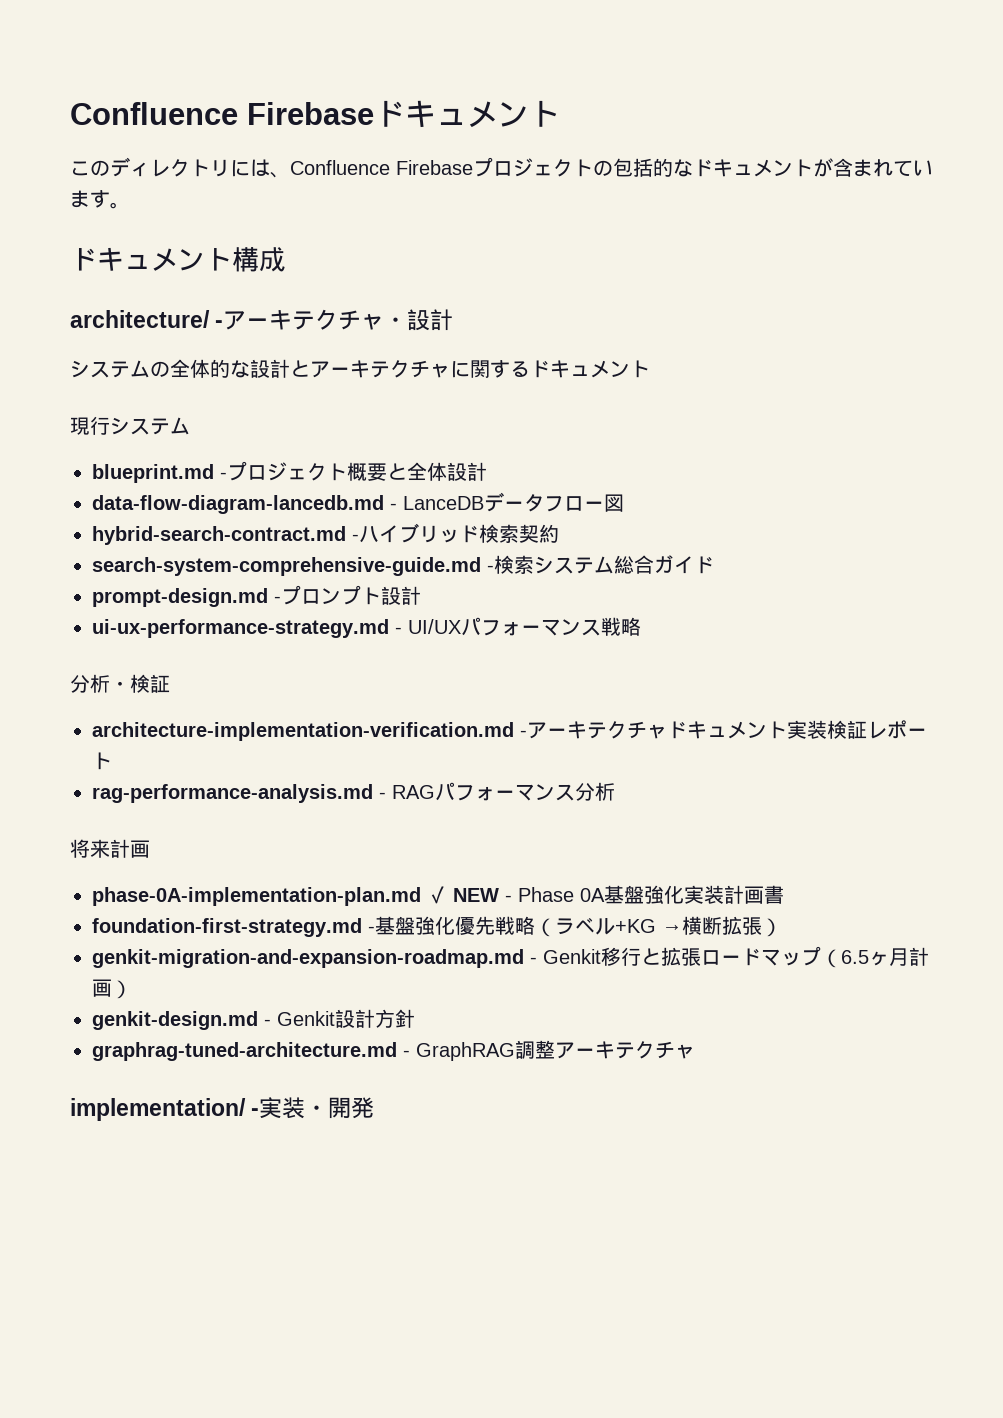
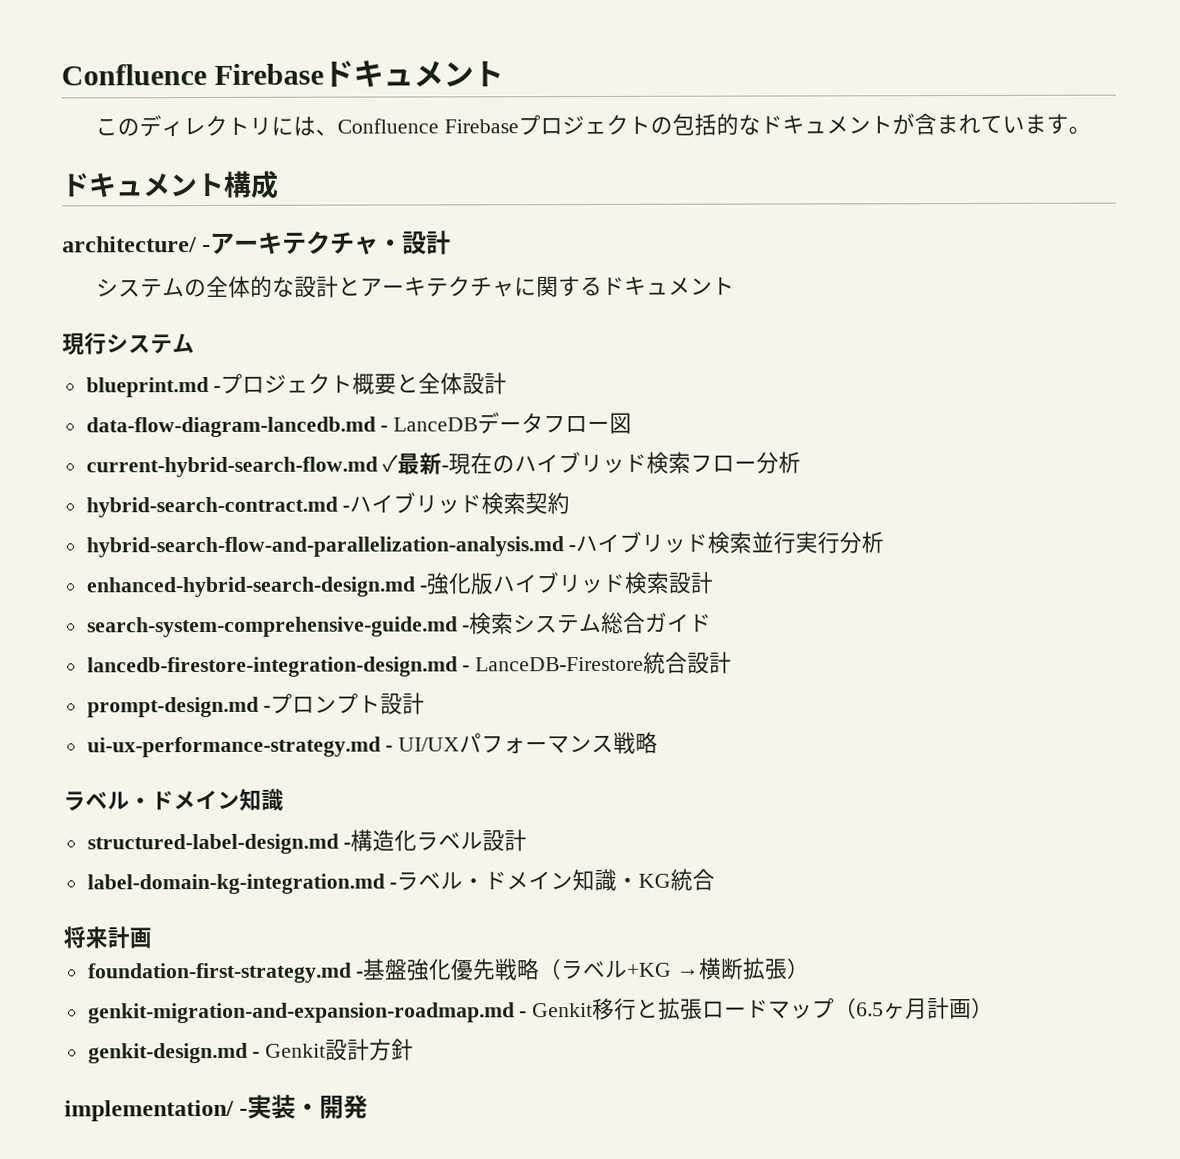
+ current-hybrid-search-flow.md ✓最新-現在のハイブリッド検索フロー分析
+ hybrid-search-flow-and-parallelization-analysis.md -ハイブリッド検索並行実行分析
+ enhanced-hybrid-search-design.md -強化版ハイブリッド検索設計
+ lancedb-firestore-integration-design.md - LanceDB-Firestore統合設計
  ui-ux-performance-strategy.md - UI/UXパフォーマンス戦略
- 分析・検証
- architecture-implementation-verification.md -アーキテクチャドキュメント実装検証レポート
- rag-performance-analysis.md - RAGパフォーマンス分析
+ ラベル・ドメイン知識
+ structured-label-design.md -構造化ラベル設計
+ label-domain-kg-integration.md -ラベル・ドメイン知識・KG統合
  将来計画
- phase-0A-implementation-plan.md ✓ NEW - Phase 0A基盤強化実装計画書
- graphrag-tuned-architecture.md - GraphRAG調整アーキテクチャ

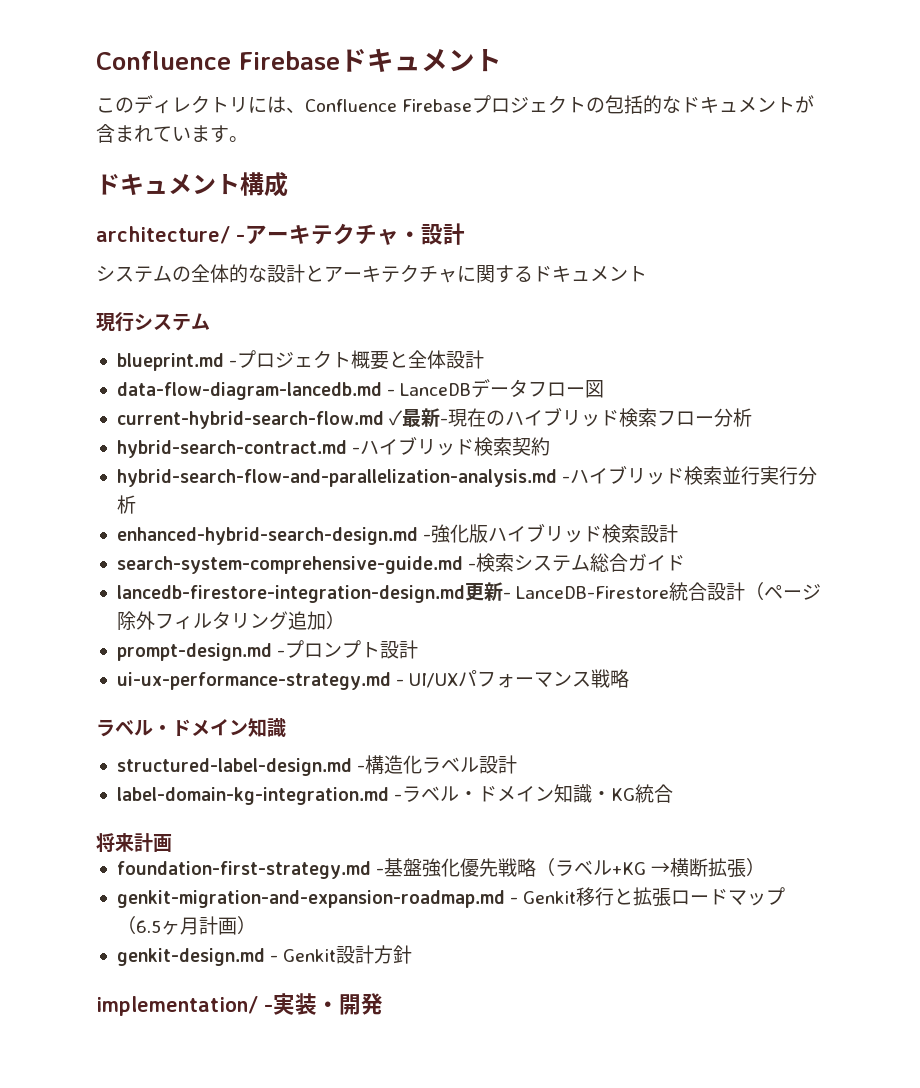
- lancedb-firestore-integration-design.md - LanceDB-Firestore統合設計
+ lancedb-firestore-integration-design.md更新- LanceDB-Firestore統合設計（ページ除外フィルタリング追加）

